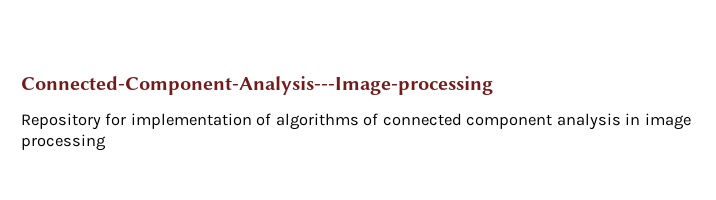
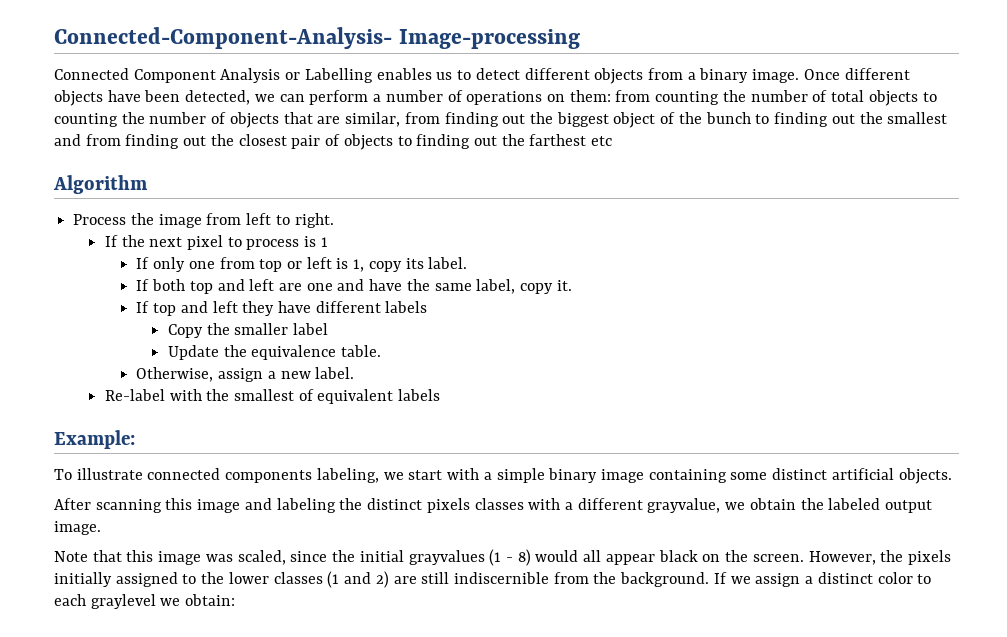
- Connected-Component-Analysis---Image-processing
- Repository for implementation of algorithms of connected component analysis in image processing
+ Connected-Component-Analysis- Image-processing
+ Connected Component Analysis or Labelling enables us to detect different objects from a binary image. Once different objects have been detected, we can perform a number of operations on them: from counting the number of total objects to counting the number of objects that are similar, from finding out the biggest object of the bunch to finding out the smallest and from finding out the closest pair of objects to finding out the farthest etc
+ Algorithm
+ Process the image from left to right.
+ If the next pixel to process is 1
+ If only one from top or left is 1, copy its label.
+ If both top and left are one and have the same label, copy it.
+ If top and left they have different labels
+ Copy the smaller label
+ Update the equivalence table.
+ Otherwise, assign a new label.
+ Re-label with the smallest of equivalent labels
+ Example:
+ To illustrate connected components labeling, we start with a simple binary image containing some distinct artificial objects.
+ After scanning this image and labeling the distinct pixels classes with a different grayvalue, we obtain the labeled output image.
+ Note that this image was scaled, since the initial grayvalues (1 - 8) would all appear black on the screen. However, the pixels initially assigned to the lower classes (1 and 2) are still indiscernible from the background. If we assign a distinct color to each graylevel we obtain:

